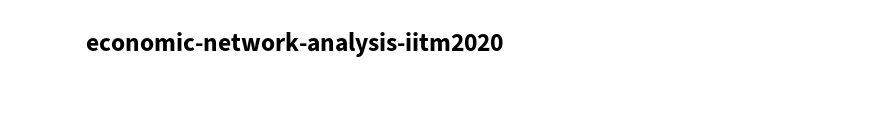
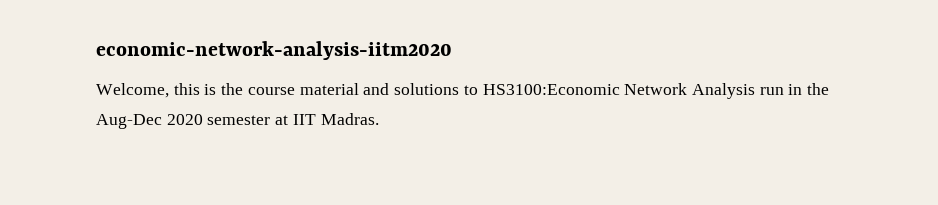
+ Welcome, this is the course material and solutions to HS3100:Economic Network Analysis run in the Aug-Dec 2020 semester at IIT Madras.

